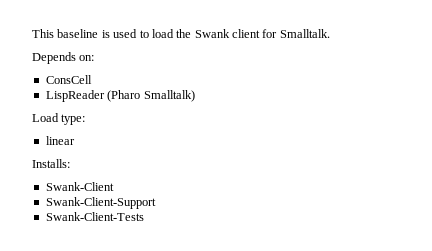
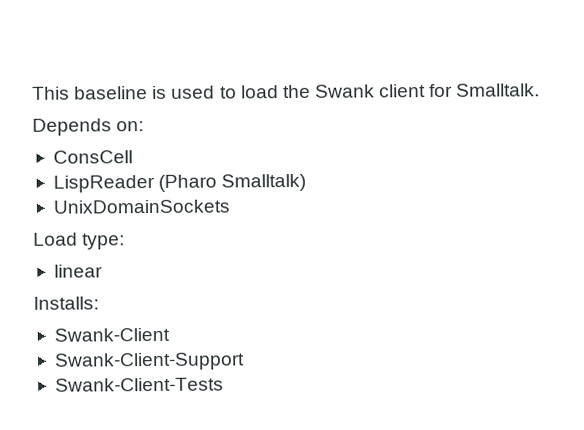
+ UnixDomainSockets

